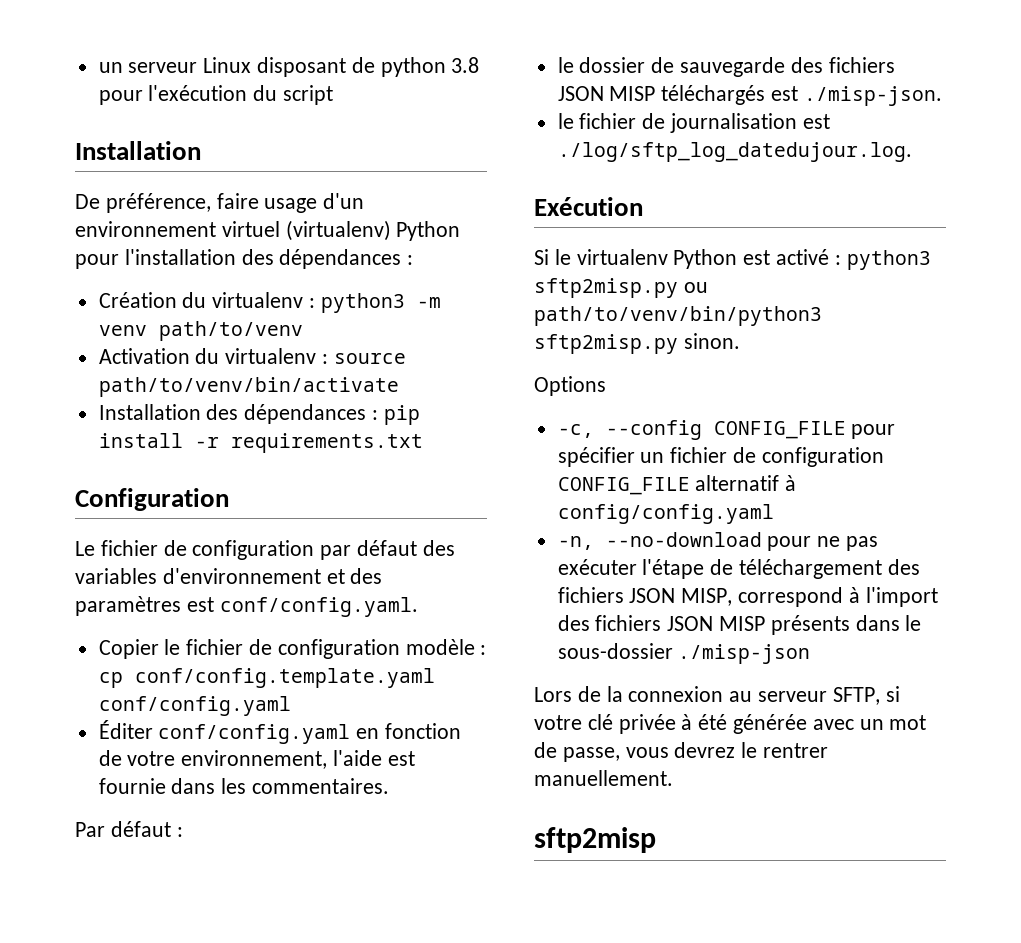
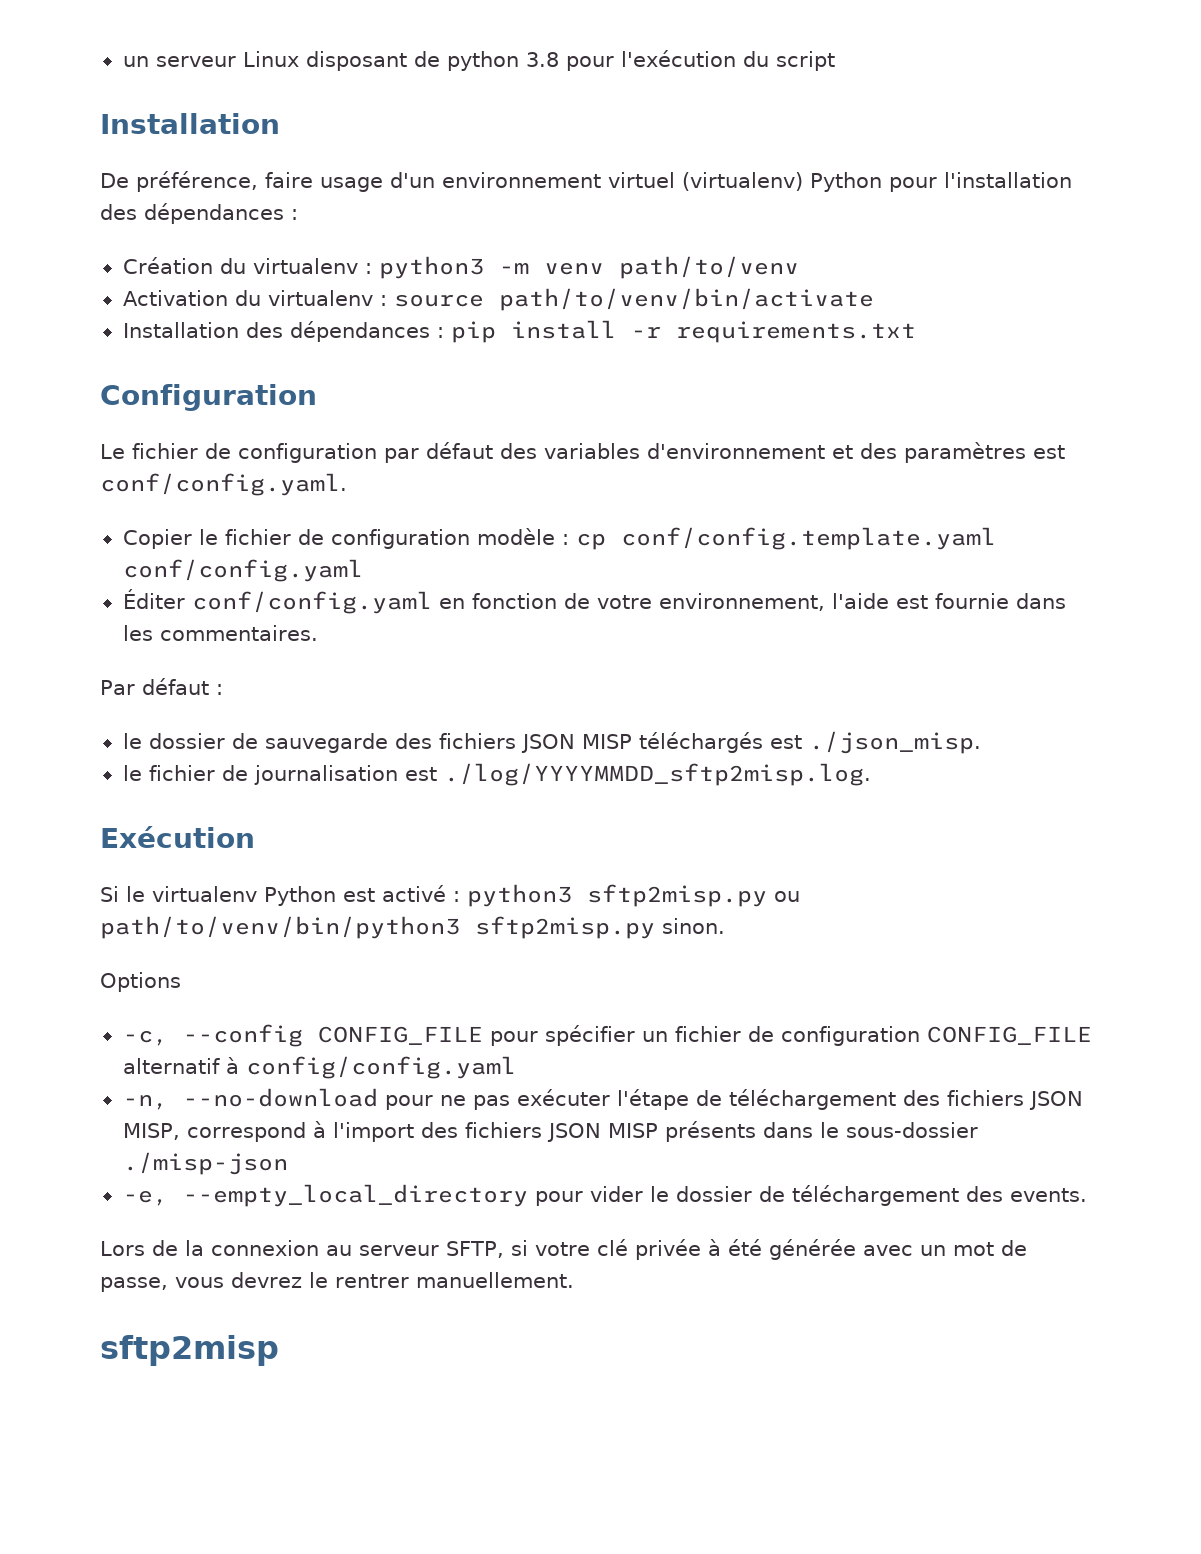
- le dossier de sauvegarde des fichiers JSON MISP téléchargés est ./misp-json.
+ le dossier de sauvegarde des fichiers JSON MISP téléchargés est ./json_misp.
- le fichier de journalisation est ./log/sftp_log_datedujour.log.
+ le fichier de journalisation est ./log/YYYYMMDD_sftp2misp.log.
+ -e, --empty_local_directory pour vider le dossier de téléchargement des events.

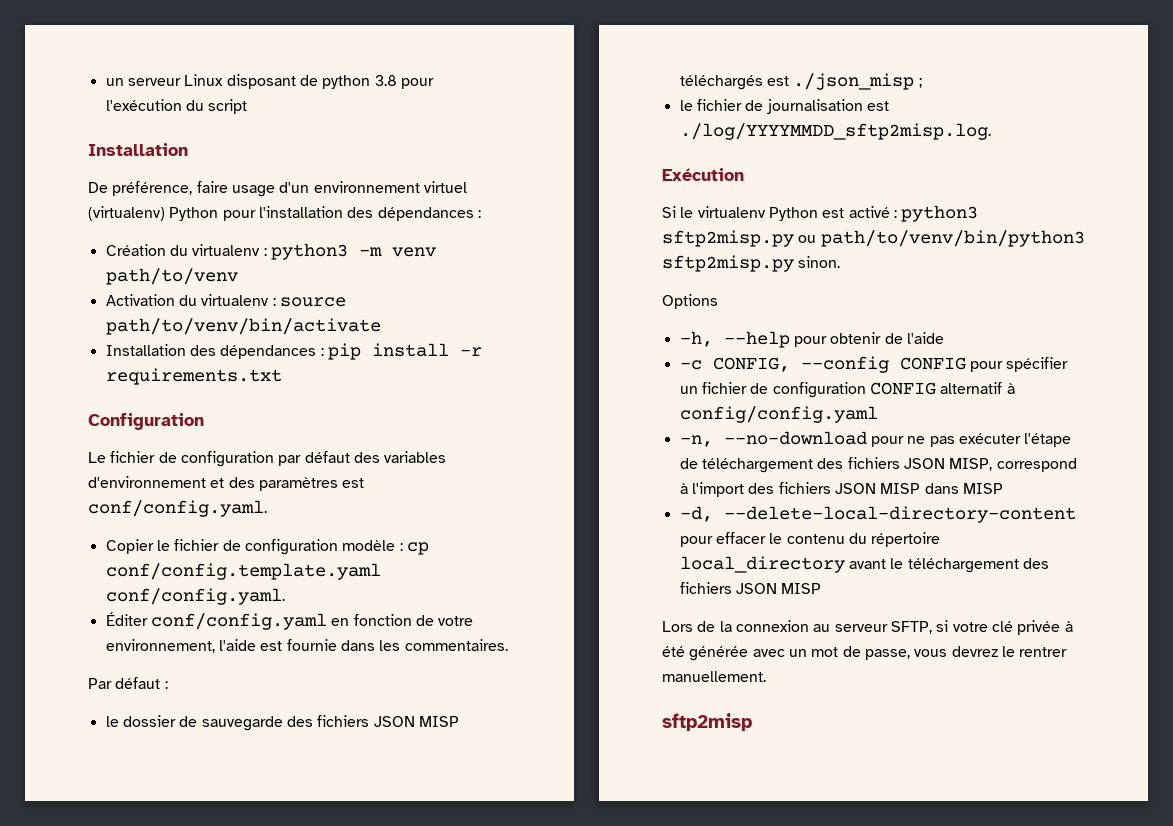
- Copier le fichier de configuration modèle : cp conf/config.template.yaml conf/config.yaml
+ Copier le fichier de configuration modèle : cp conf/config.template.yaml conf/config.yaml.
- le dossier de sauvegarde des fichiers JSON MISP téléchargés est ./json_misp.
+ le dossier de sauvegarde des fichiers JSON MISP téléchargés est ./json_misp ;
- -c, --config CONFIG_FILE pour spécifier un fichier de configuration CONFIG_FILE alternatif à config/config.yaml
+ -h, --help pour obtenir de l'aide
+ -c CONFIG, --config CONFIG pour spécifier un fichier de configuration CONFIG alternatif à config/config.yaml
- -n, --no-download pour ne pas exécuter l'étape de téléchargement des fichiers JSON MISP, correspond à l'import des fichiers JSON MISP présents dans le sous-dossier ./misp-json
- -e, --empty_local_directory pour vider le dossier de téléchargement des events.
+ -n, --no-download pour ne pas exécuter l'étape de téléchargement des fichiers JSON MISP, correspond à l'import des fichiers JSON MISP dans MISP
+ -d, --delete-local-directory-content pour effacer le contenu du répertoire local_directory avant le téléchargement des fichiers JSON MISP

